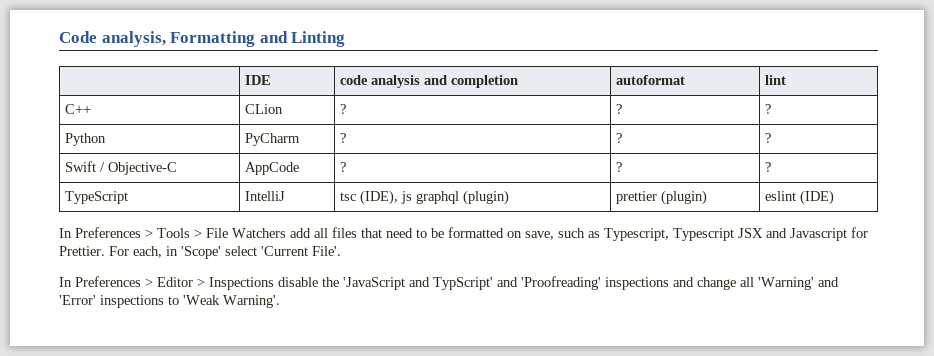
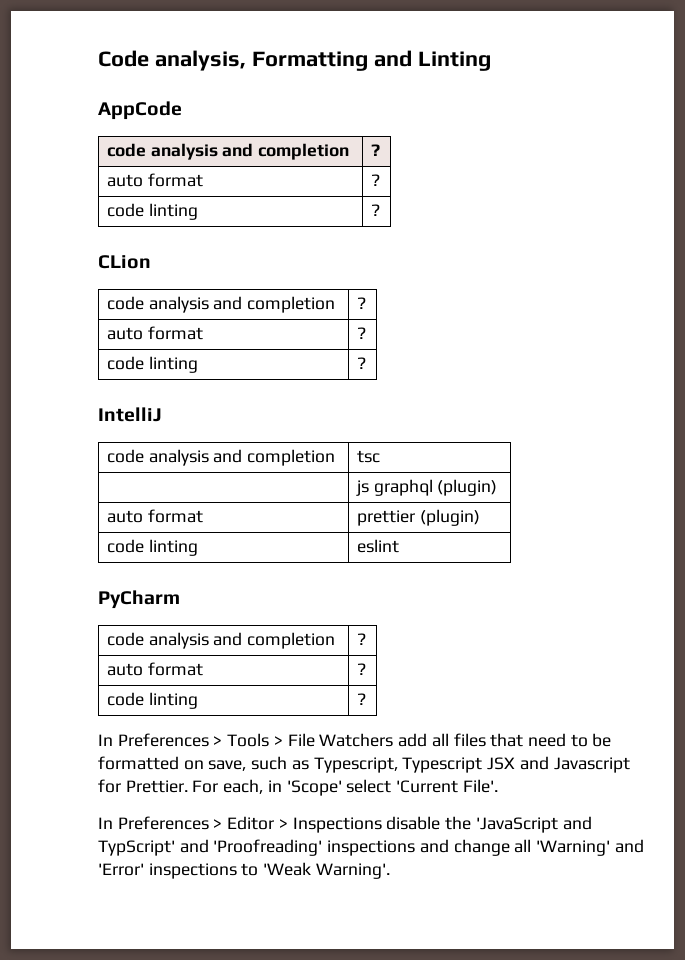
- | IDE | code analysis and completion | autoformat | lint
- C++ | CLion | ? | ? | ?
- Python | PyCharm | ? | ? | ?
- Swift / Objective-C | AppCode | ? | ? | ?
- TypeScript | IntelliJ | tsc (IDE), js graphql (plugin) | prettier (plugin) | eslint (IDE)
+ AppCode
+ code analysis and completion | ?
+ auto format | ?
+ code linting | ?
+ CLion
+ code analysis and completion | ?
+ auto format | ?
+ code linting | ?
+ IntelliJ
+ code analysis and completion | tsc
+ | js graphql (plugin)
+ auto format | prettier (plugin)
+ code linting | eslint
+ PyCharm
+ code analysis and completion | ?
+ auto format | ?
+ code linting | ?

